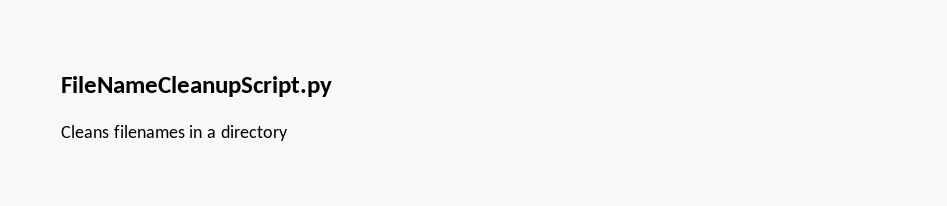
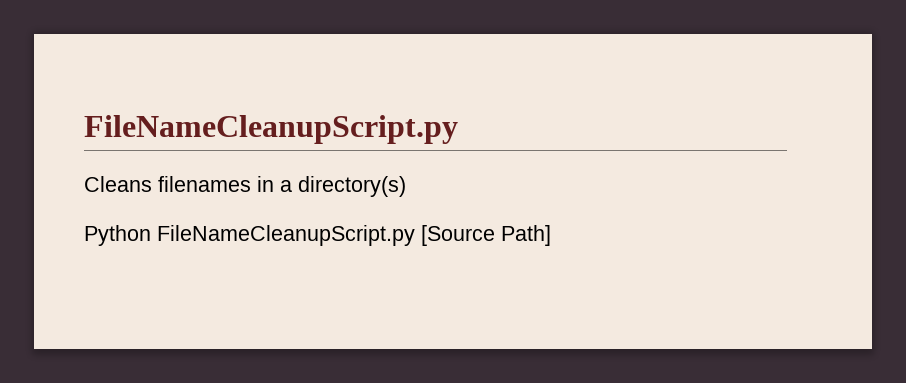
- Cleans filenames in a directory
+ Cleans filenames in a directory(s)
+ Python FileNameCleanupScript.py [Source Path]

